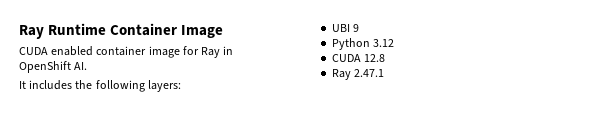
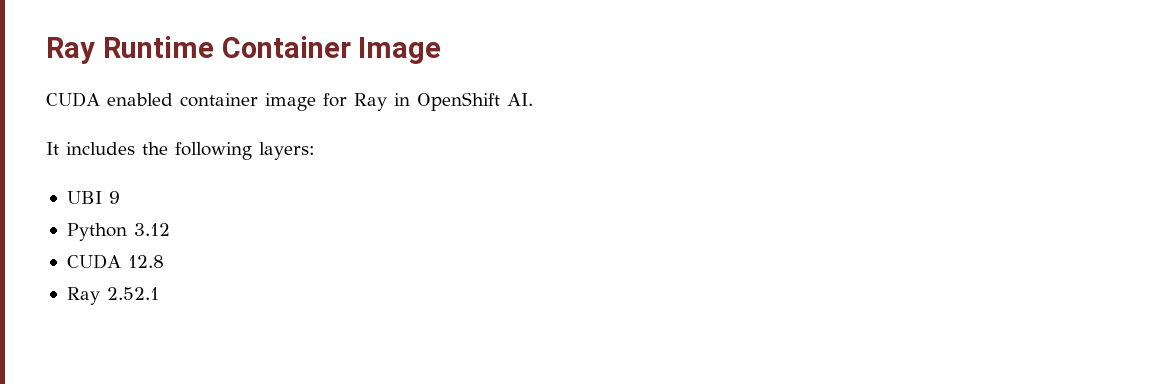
- Ray 2.47.1
+ Ray 2.52.1

